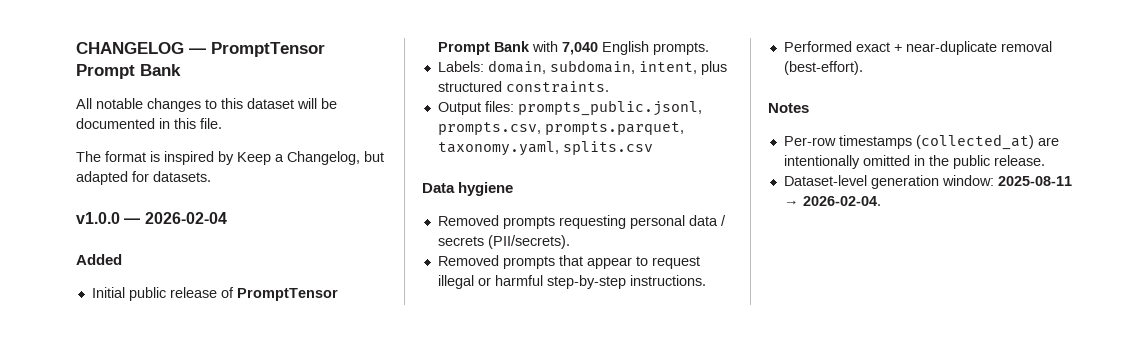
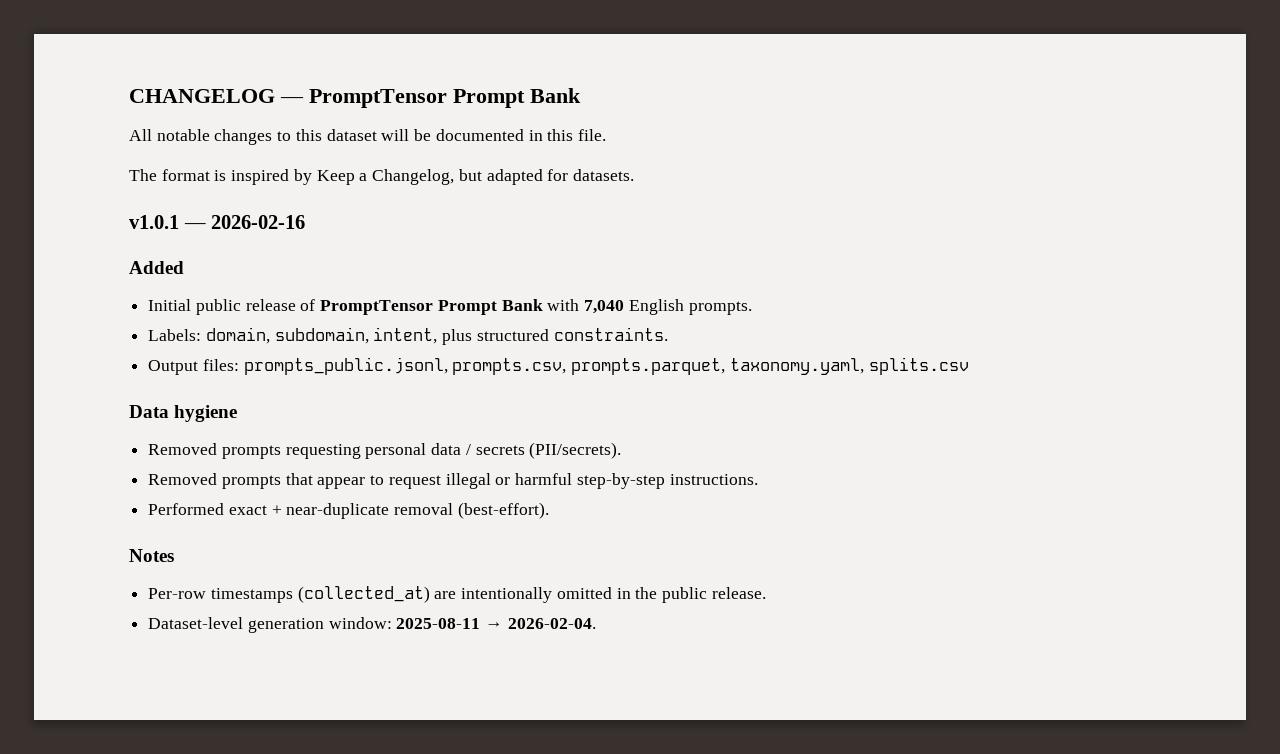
- v1.0.0 — 2026-02-04
+ v1.0.1 — 2026-02-16

